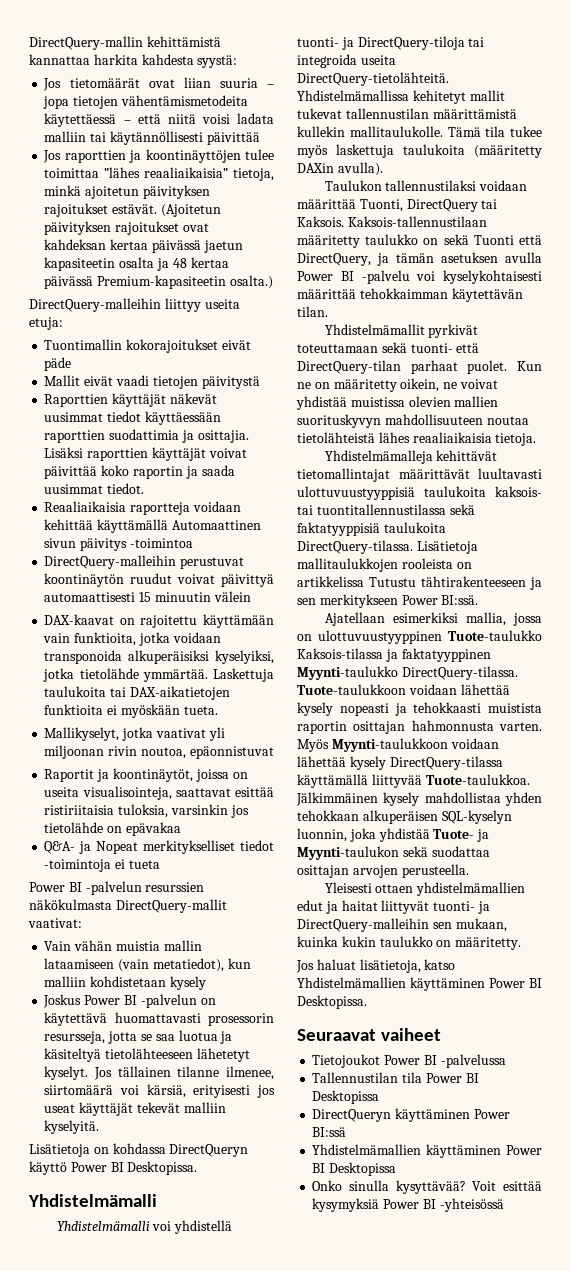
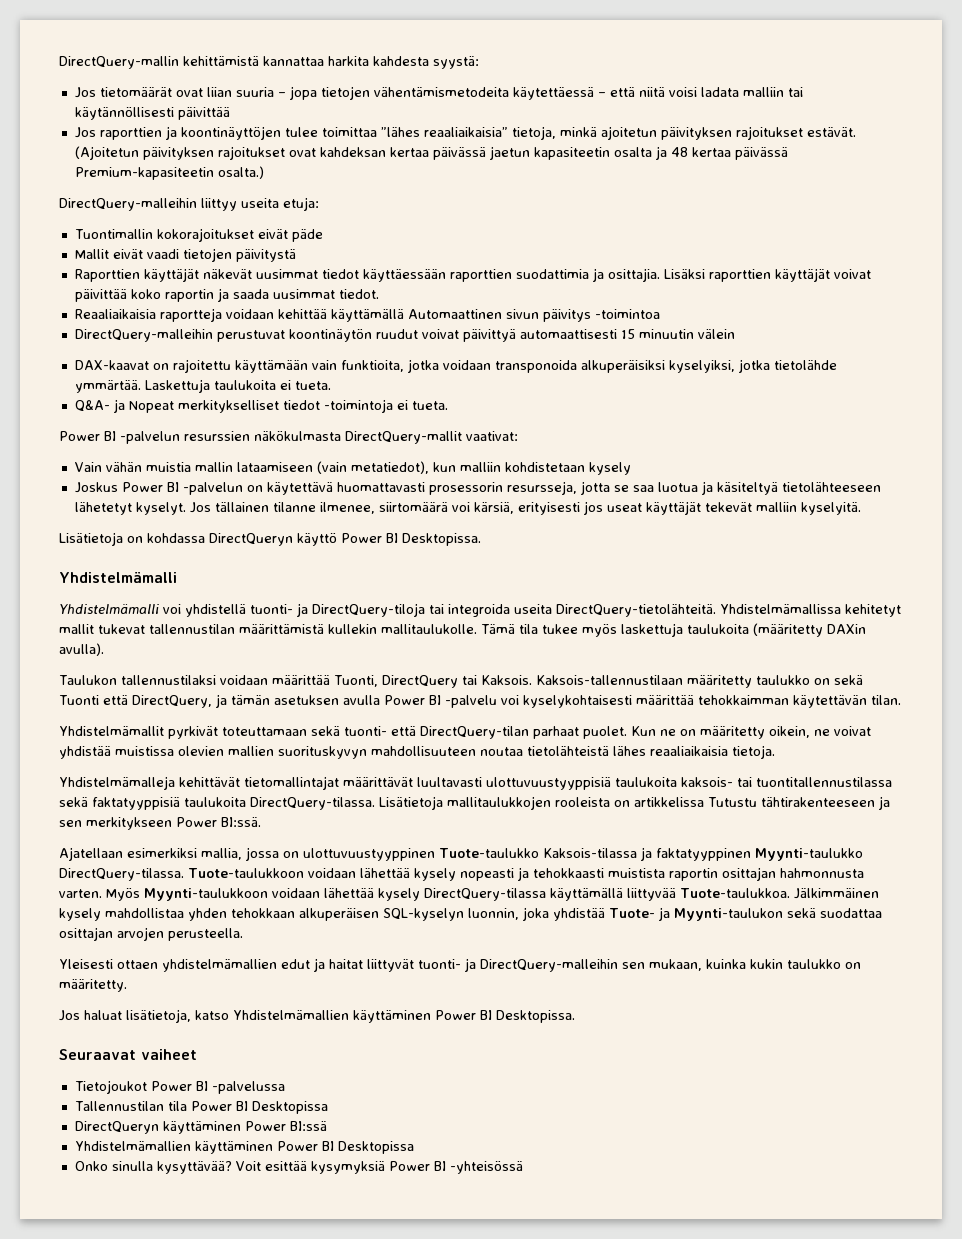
- Laskettuja taulukoita tai DAX-aikatietojen funktioita ei myöskään tueta.
- Mallikyselyt, jotka vaativat yli miljoonan rivin noutoa, epäonnistuvat
- Raportit ja koontinäytöt, joissa on useita visualisointeja, saattavat esittää ristiriitaisia tuloksia, varsinkin jos tietolähde on epävakaa
+ Laskettuja taulukoita ei tueta.
- Q&A- ja Nopeat merkitykselliset tiedot -toimintoja ei tueta
+ Q&A- ja Nopeat merkitykselliset tiedot -toimintoja ei tueta.

